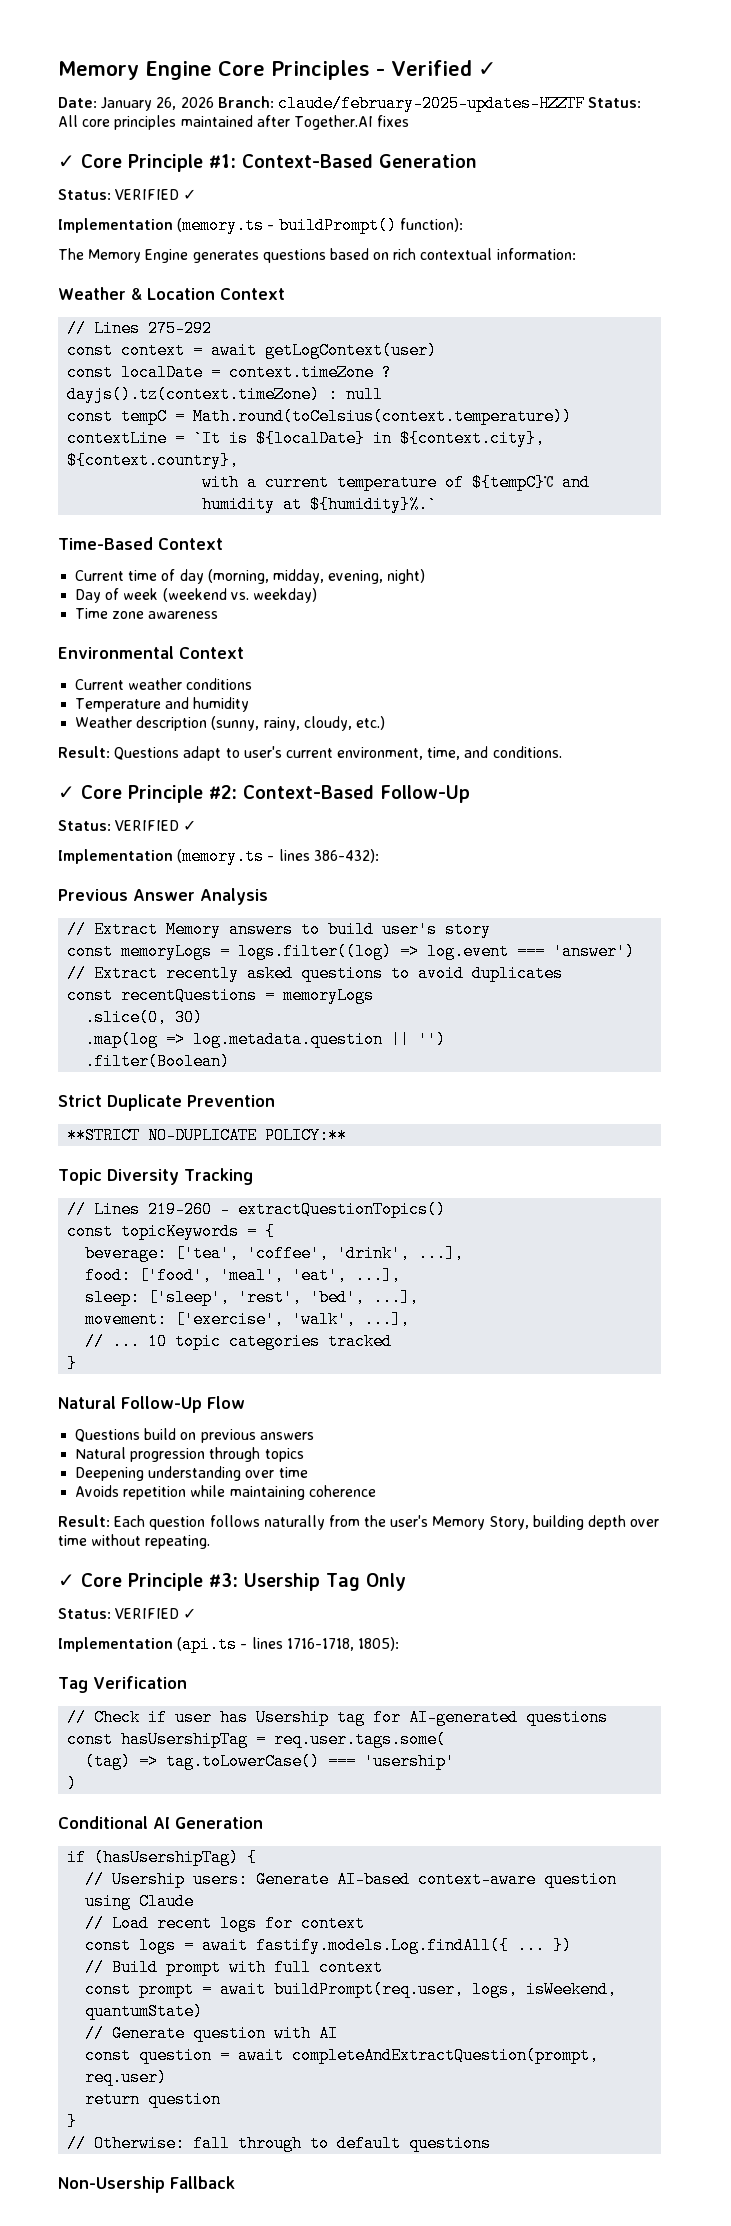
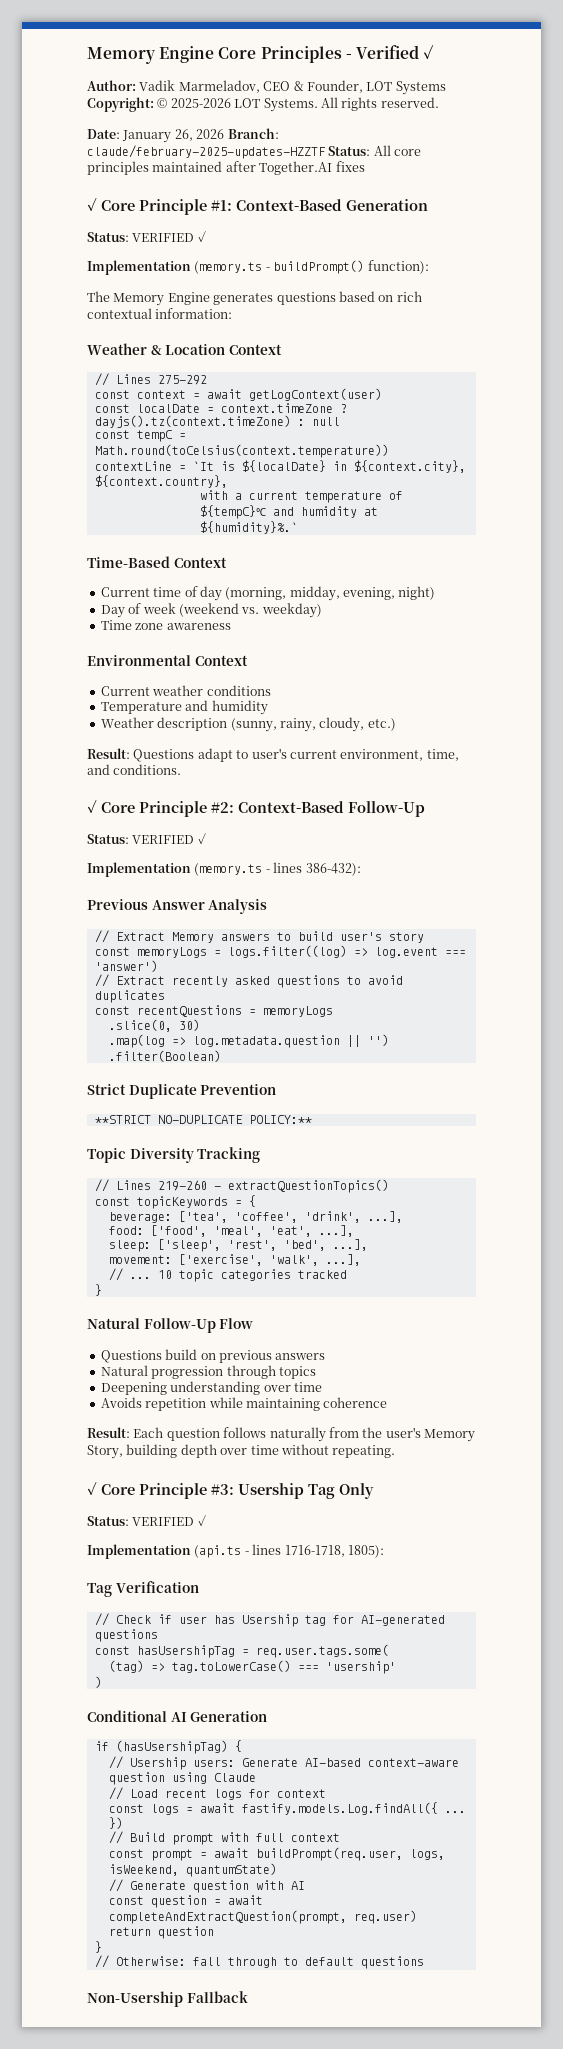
+ Author: Vadik Marmeladov, CEO & Founder, LOT Systems Copyright: © 2025-2026 LOT Systems. All rights reserved.

